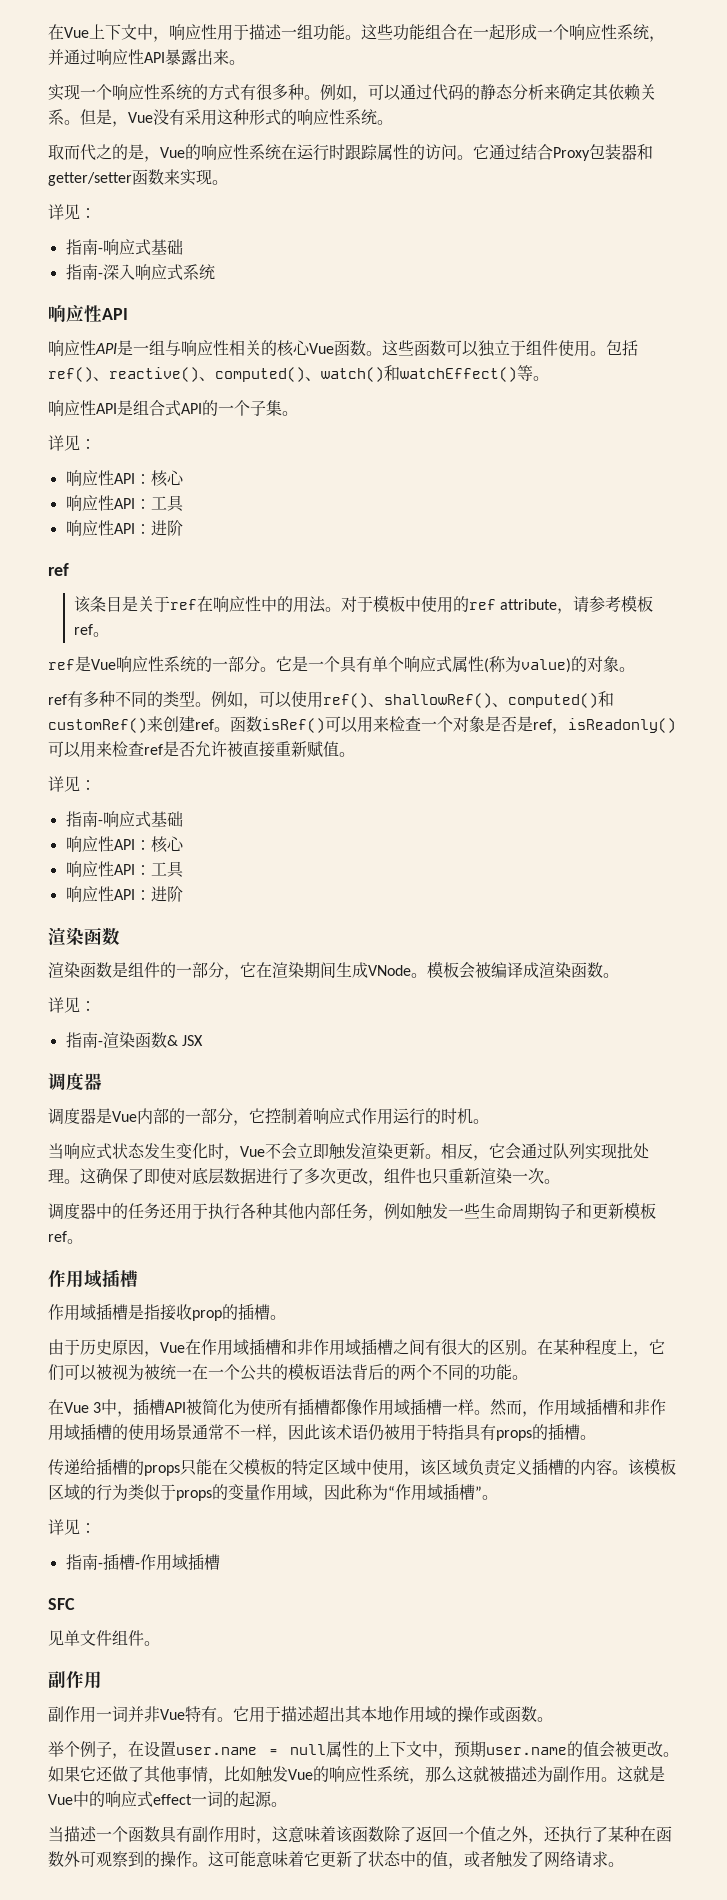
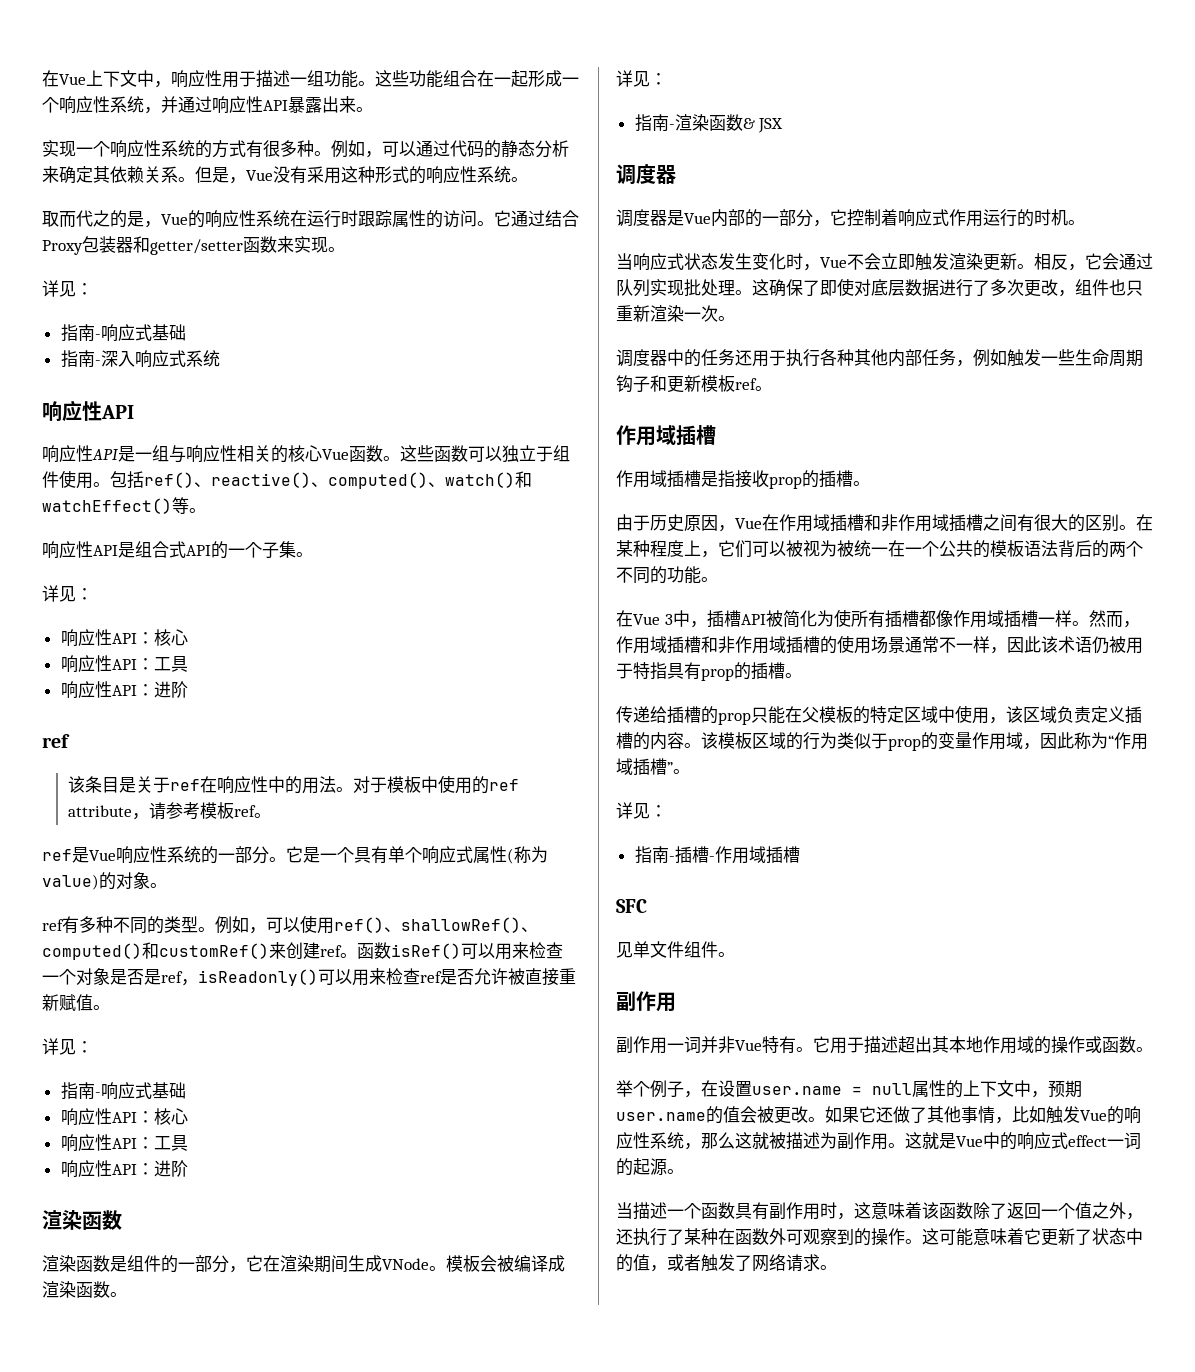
- 然而，作用域插槽和非作用域插槽的使用场景通常不一样，因此该术语仍被用于特指具有props的插槽。
+ 然而，作用域插槽和非作用域插槽的使用场景通常不一样，因此该术语仍被用于特指具有prop的插槽。
- 传递给插槽的props只能在父模板的特定区域中使用，该区域负责定义插槽的内容。
+ 传递给插槽的prop只能在父模板的特定区域中使用，该区域负责定义插槽的内容。
- 该模板区域的行为类似于props的变量作用域，因此称为“作用域插槽”。
+ 该模板区域的行为类似于prop的变量作用域，因此称为“作用域插槽”。

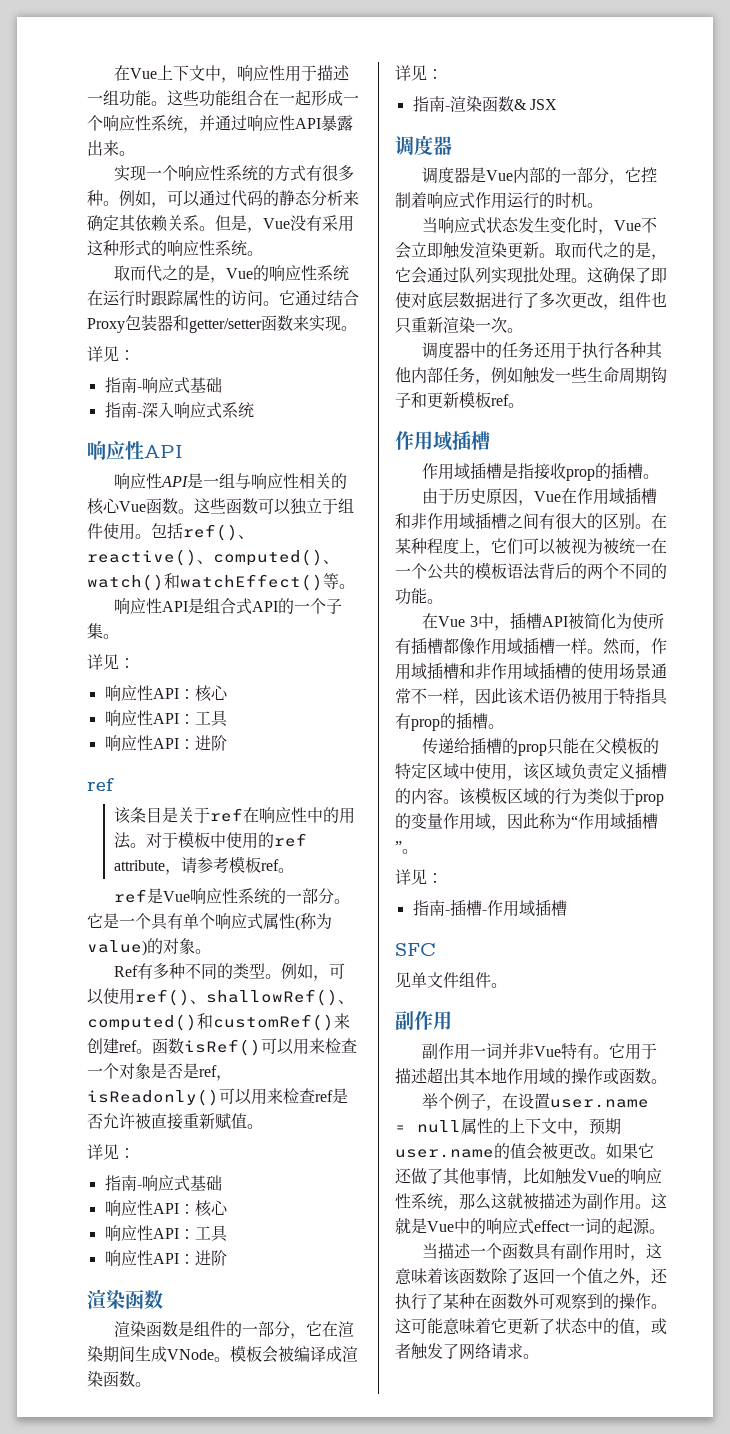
- ref有多种不同的类型。
+ Ref有多种不同的类型。
- 相反，它会通过队列实现批处理。
+ 取而代之的是，它会通过队列实现批处理。

